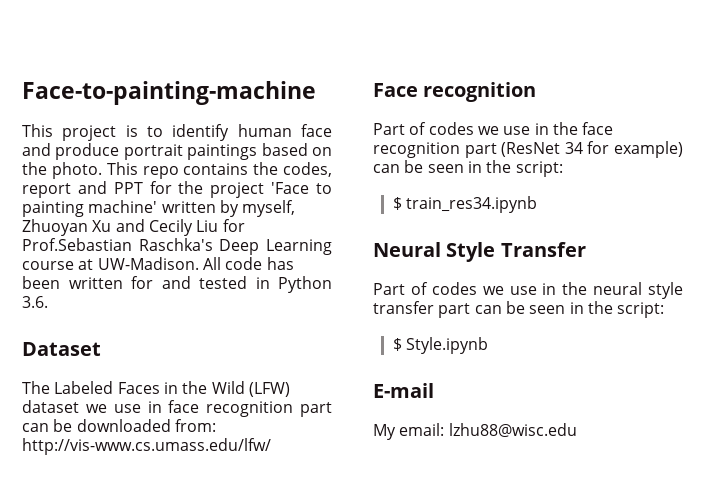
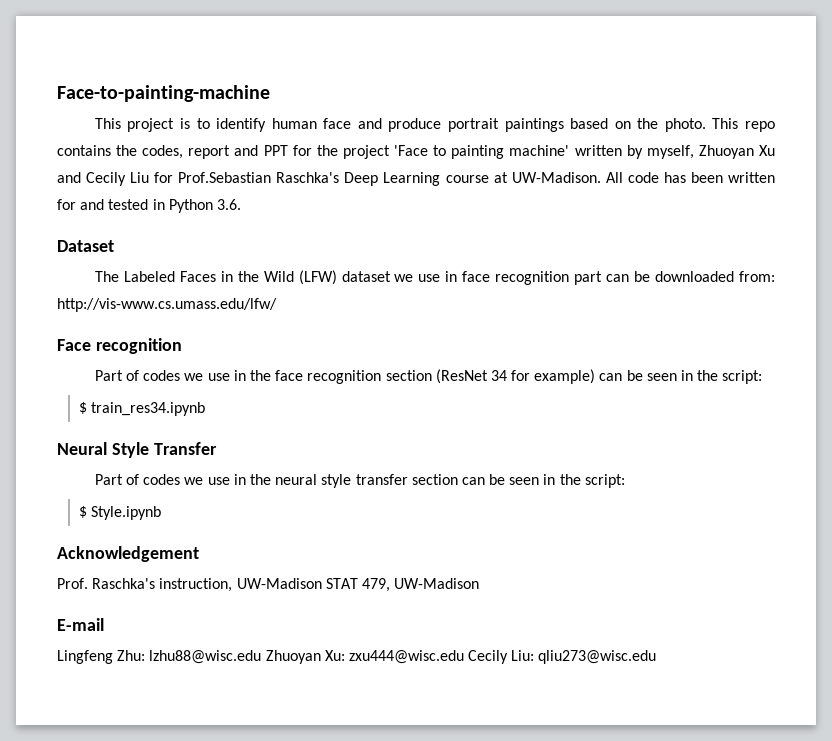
- Part of codes we use in the face recognition part (ResNet 34 for example) can be seen in the script:
+ Part of codes we use in the face recognition section (ResNet 34 for example) can be seen in the script:
- Part of codes we use in the neural style transfer part can be seen in the script:
+ Part of codes we use in the neural style transfer section can be seen in the script:
+ Acknowledgement
+ Prof. Raschka's instruction, UW-Madison STAT 479, UW-Madison
  E-mail
- My email: lzhu88@wisc.edu
+ Lingfeng Zhu: lzhu88@wisc.edu Zhuoyan Xu: zxu444@wisc.edu Cecily Liu: qliu273@wisc.edu

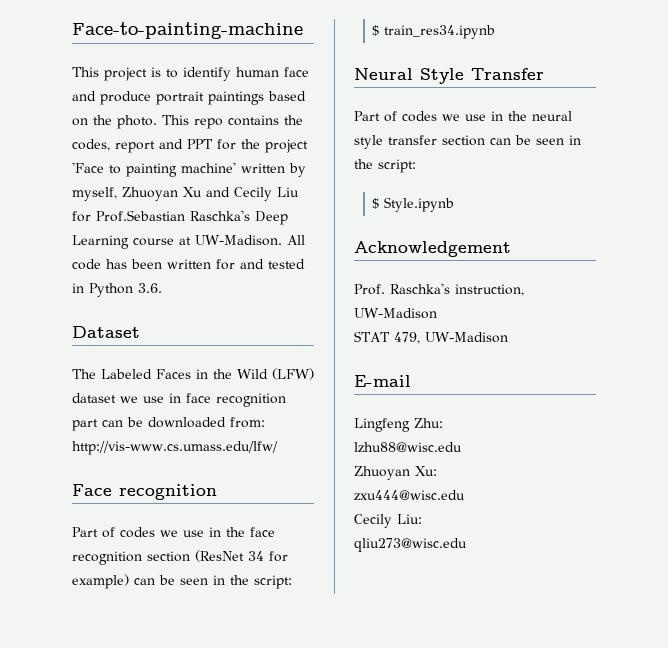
- Prof. Raschka's instruction, UW-Madison STAT 479, UW-Madison
+ Prof. Raschka's instruction, UW-Madison
+ STAT 479, UW-Madison
- Lingfeng Zhu: lzhu88@wisc.edu Zhuoyan Xu: zxu444@wisc.edu Cecily Liu: qliu273@wisc.edu
+ Lingfeng Zhu:
+ lzhu88@wisc.edu
+ Zhuoyan Xu:
+ zxu444@wisc.edu
+ Cecily Liu:
+ qliu273@wisc.edu

